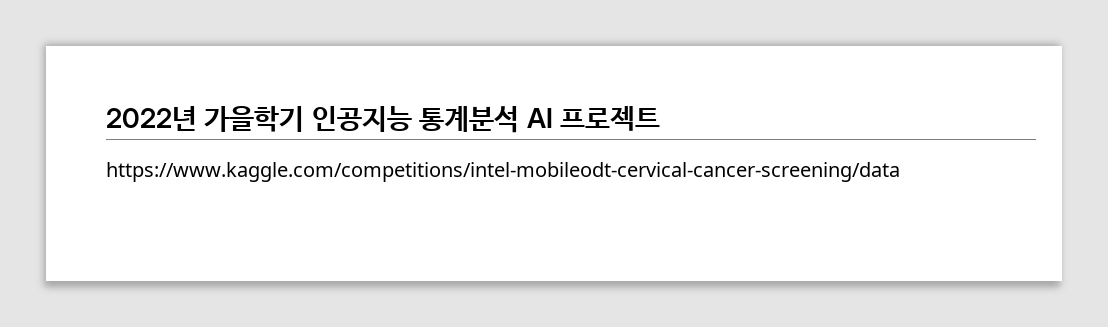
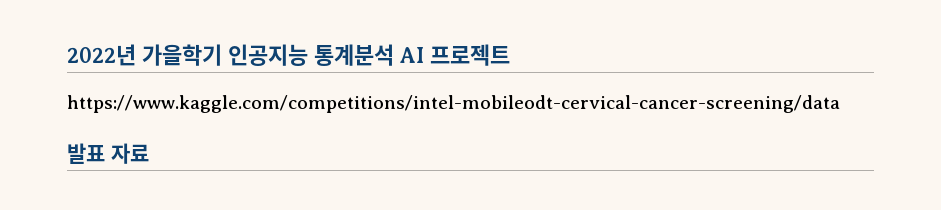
+ 발표 자료

